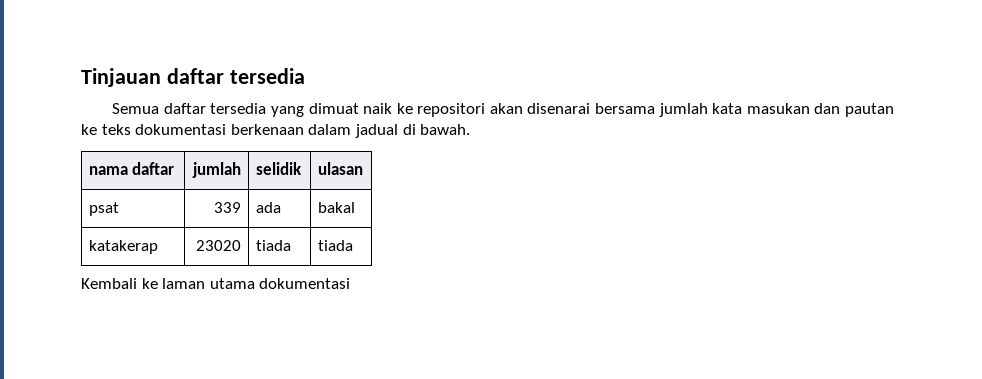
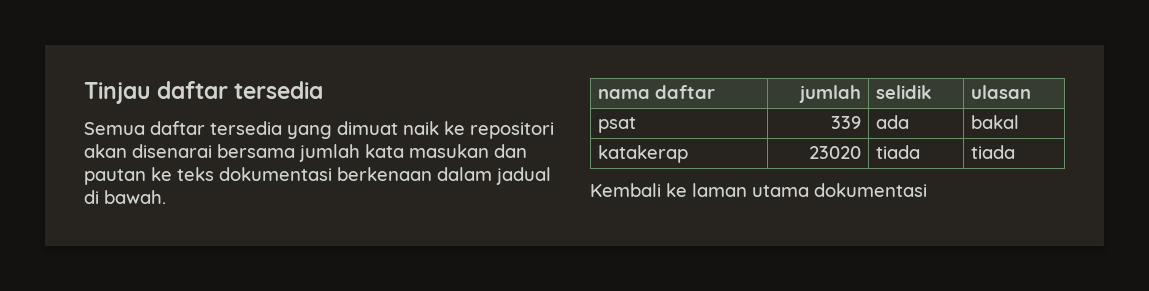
- Tinjauan daftar tersedia
+ Tinjau daftar tersedia

